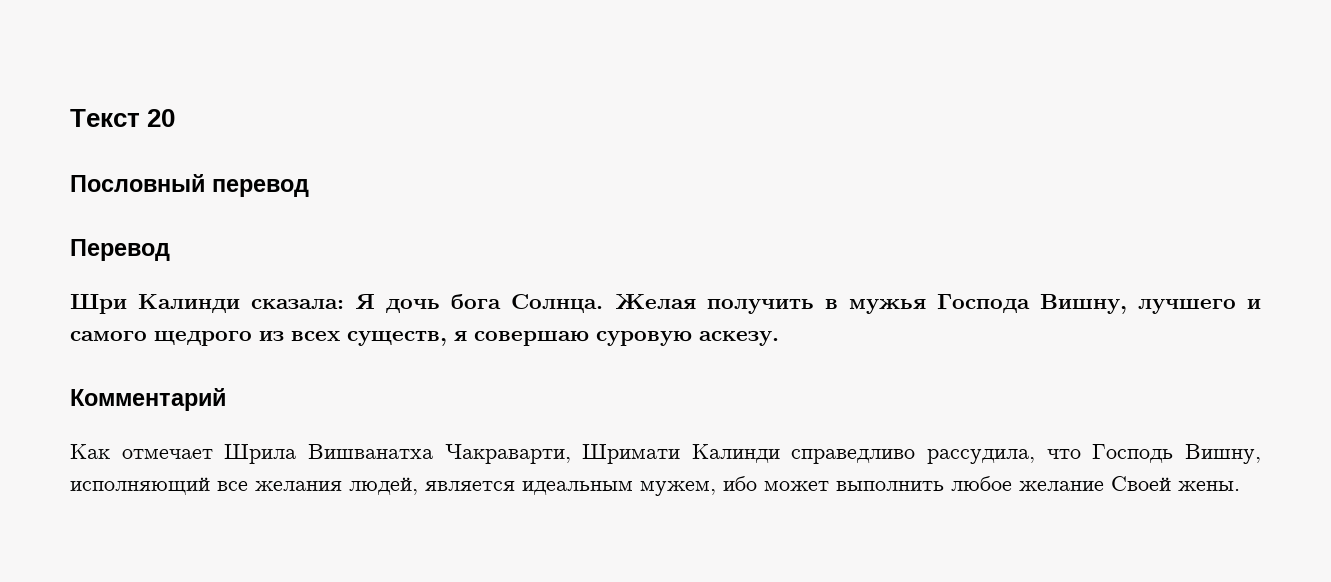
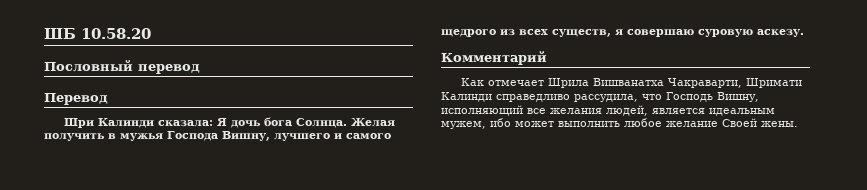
- Текст 20
+ ШБ 10.58.20

